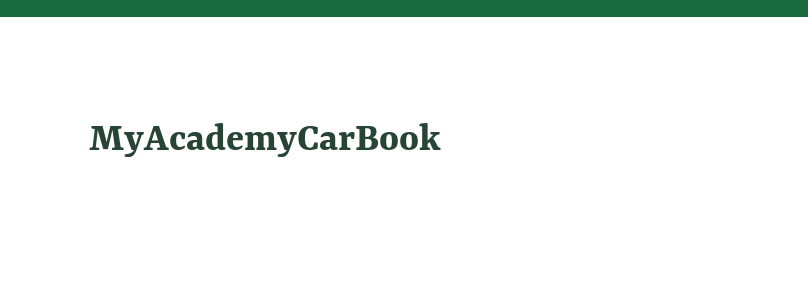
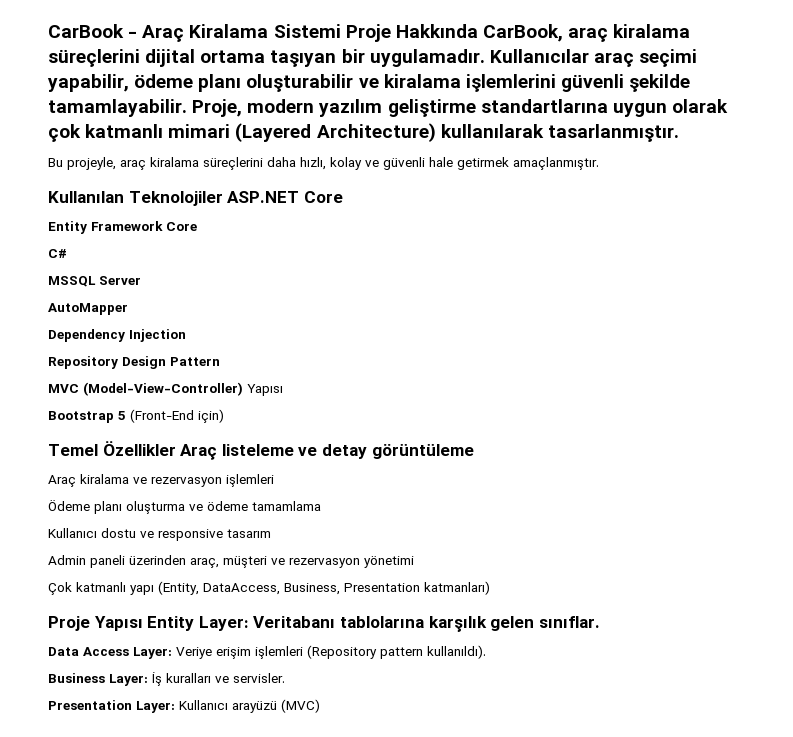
- MyAcademyCarBook
+ CarBook - Araç Kiralama Sistemi Proje Hakkında CarBook, araç kiralama süreçlerini dijital ortama taşıyan bir uygulamadır. Kullanıcılar araç seçimi yapabilir, ödeme planı oluşturabilir ve kiralama işlemlerini güvenli şekilde tamamlayabilir. Proje, modern yazılım geliştirme standartlarına uygun olarak çok katmanlı mimari (Layered Architecture) kullanılarak tasarlanmıştır.
+ Bu projeyle, araç kiralama süreçlerini daha hızlı, kolay ve güvenli hale getirmek amaçlanmıştır.
+ Kullanılan Teknolojiler ASP.NET Core
+ Entity Framework Core
+ C#
+ MSSQL Server
+ AutoMapper
+ Dependency Injection
+ Repository Design Pattern
+ MVC (Model-View-Controller) Yapısı
+ Bootstrap 5 (Front-End için)
+ Temel Özellikler Araç listeleme ve detay görüntüleme
+ Araç kiralama ve rezervasyon işlemleri
+ Ödeme planı oluşturma ve ödeme tamamlama
+ Kullanıcı dostu ve responsive tasarım
+ Admin paneli üzerinden araç, müşteri ve rezervasyon yönetimi
+ Çok katmanlı yapı (Entity, DataAccess, Business, Presentation katmanları)
+ Proje Yapısı Entity Layer: Veritabanı tablolarına karşılık gelen sınıflar.
+ Data Access Layer: Veriye erişim işlemleri (Repository pattern kullanıldı).
+ Business Layer: İş kuralları ve servisler.
+ Presentation Layer: Kullanıcı arayüzü (MVC)

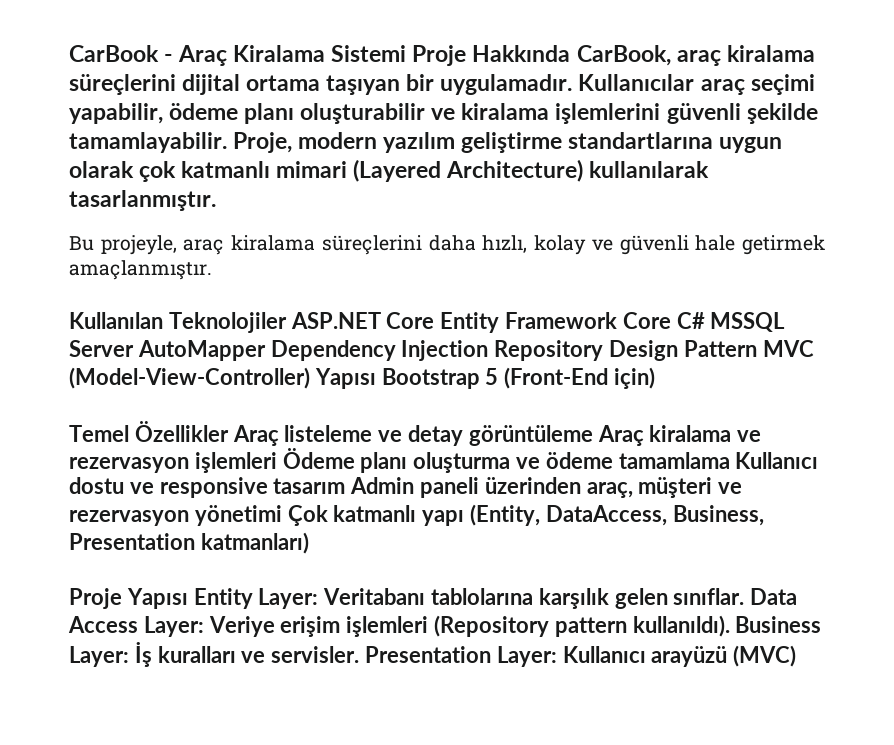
- Kullanılan Teknolojiler ASP.NET Core
- Entity Framework Core
- C#
- MSSQL Server
- AutoMapper
- Dependency Injection
- Repository Design Pattern
- MVC (Model-View-Controller) Yapısı
- Bootstrap 5 (Front-End için)
+ Kullanılan Teknolojiler ASP.NET Core Entity Framework Core C# MSSQL Server AutoMapper Dependency Injection Repository Design Pattern MVC (Model-View-Controller) Yapısı Bootstrap 5 (Front-End için)
- Temel Özellikler Araç listeleme ve detay görüntüleme
- Araç kiralama ve rezervasyon işlemleri
- Ödeme planı oluşturma ve ödeme tamamlama
- Kullanıcı dostu ve responsive tasarım
- Admin paneli üzerinden araç, müşteri ve rezervasyon yönetimi
- Çok katmanlı yapı (Entity, DataAccess, Business, Presentation katmanları)
+ Temel Özellikler Araç listeleme ve detay görüntüleme Araç kiralama ve rezervasyon işlemleri Ödeme planı oluşturma ve ödeme tamamlama Kullanıcı dostu ve responsive tasarım Admin paneli üzerinden araç, müşteri ve rezervasyon yönetimi Çok katmanlı yapı (Entity, DataAccess, Business, Presentation katmanları)
- Proje Yapısı Entity Layer: Veritabanı tablolarına karşılık gelen sınıflar.
- Data Access Layer: Veriye erişim işlemleri (Repository pattern kullanıldı).
- Business Layer: İş kuralları ve servisler.
- Presentation Layer: Kullanıcı arayüzü (MVC)
+ Proje Yapısı Entity Layer: Veritabanı tablolarına karşılık gelen sınıflar. Data Access Layer: Veriye erişim işlemleri (Repository pattern kullanıldı). Business Layer: İş kuralları ve servisler. Presentation Layer: Kullanıcı arayüzü (MVC)

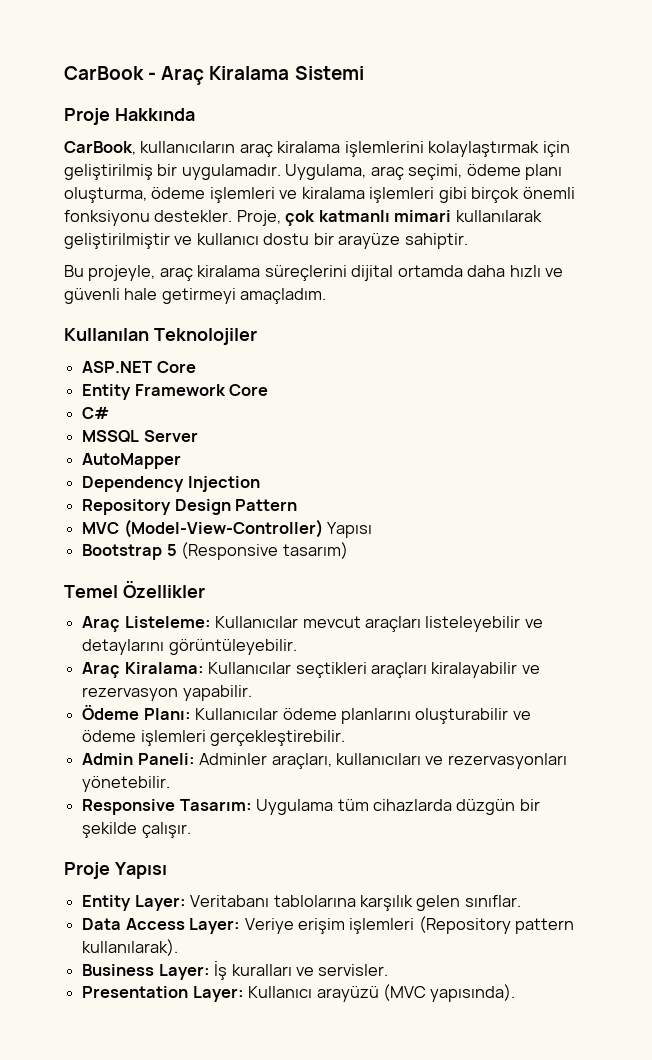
- CarBook - Araç Kiralama Sistemi Proje Hakkında CarBook, araç kiralama süreçlerini dijital ortama taşıyan bir uygulamadır. Kullanıcılar araç seçimi yapabilir, ödeme planı oluşturabilir ve kiralama işlemlerini güvenli şekilde tamamlayabilir. Proje, modern yazılım geliştirme standartlarına uygun olarak çok katmanlı mimari (Layered Architecture) kullanılarak tasarlanmıştır.
+ CarBook - Araç Kiralama Sistemi
+ Proje Hakkında
+ CarBook, kullanıcıların araç kiralama işlemlerini kolaylaştırmak için geliştirilmiş bir uygulamadır. Uygulama, araç seçimi, ödeme planı oluşturma, ödeme işlemleri ve kiralama işlemleri gibi birçok önemli fonksiyonu destekler. Proje, çok katmanlı mimari kullanılarak geliştirilmiştir ve kullanıcı dostu bir arayüze sahiptir.
- Bu projeyle, araç kiralama süreçlerini daha hızlı, kolay ve güvenli hale getirmek amaçlanmıştır.
+ Bu projeyle, araç kiralama süreçlerini dijital ortamda daha hızlı ve güvenli hale getirmeyi amaçladım.
- Kullanılan Teknolojiler ASP.NET Core Entity Framework Core C# MSSQL Server AutoMapper Dependency Injection Repository Design Pattern MVC (Model-View-Controller) Yapısı Bootstrap 5 (Front-End için)
+ Kullanılan Teknolojiler
+ ASP.NET Core
+ Entity Framework Core
+ C#
+ MSSQL Server
+ AutoMapper
+ Dependency Injection
+ Repository Design Pattern
+ MVC (Model-View-Controller) Yapısı
+ Bootstrap 5 (Responsive tasarım)
- Temel Özellikler Araç listeleme ve detay görüntüleme Araç kiralama ve rezervasyon işlemleri Ödeme planı oluşturma ve ödeme tamamlama Kullanıcı dostu ve responsive tasarım Admin paneli üzerinden araç, müşteri ve rezervasyon yönetimi Çok katmanlı yapı (Entity, DataAccess, Business, Presentation katmanları)
+ Temel Özellikler
+ Araç Listeleme: Kullanıcılar mevcut araçları listeleyebilir ve detaylarını görüntüleyebilir.
+ Araç Kiralama: Kullanıcılar seçtikleri araçları kiralayabilir ve rezervasyon yapabilir.
+ Ödeme Planı: Kullanıcılar ödeme planlarını oluşturabilir ve ödeme işlemleri gerçekleştirebilir.
+ Admin Paneli: Adminler araçları, kullanıcıları ve rezervasyonları yönetebilir.
+ Responsive Tasarım: Uygulama tüm cihazlarda düzgün bir şekilde çalışır.
- Proje Yapısı Entity Layer: Veritabanı tablolarına karşılık gelen sınıflar. Data Access Layer: Veriye erişim işlemleri (Repository pattern kullanıldı). Business Layer: İş kuralları ve servisler. Presentation Layer: Kullanıcı arayüzü (MVC)
+ Proje Yapısı
+ Entity Layer: Veritabanı tablolarına karşılık gelen sınıflar.
+ Data Access Layer: Veriye erişim işlemleri (Repository pattern kullanılarak).
+ Business Layer: İş kuralları ve servisler.
+ Presentation Layer: Kullanıcı arayüzü (MVC yapısında).

